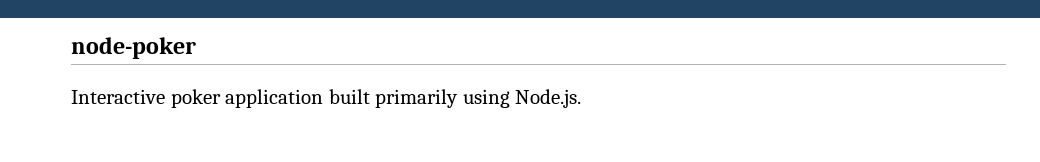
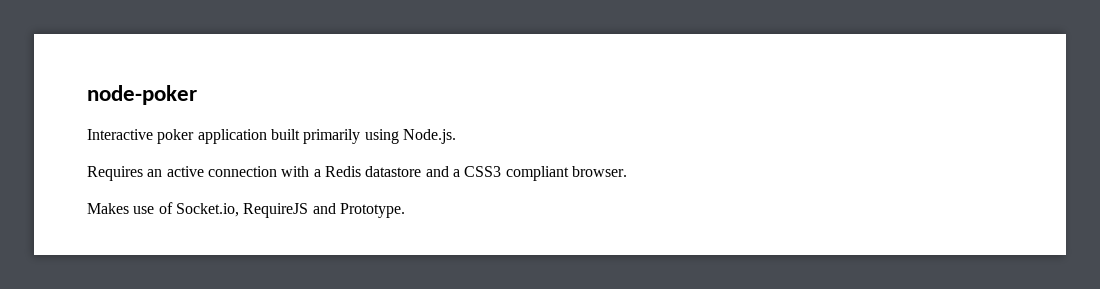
+ Requires an active connection with a Redis datastore and a CSS3 compliant browser.
+ Makes use of Socket.io, RequireJS and Prototype.

